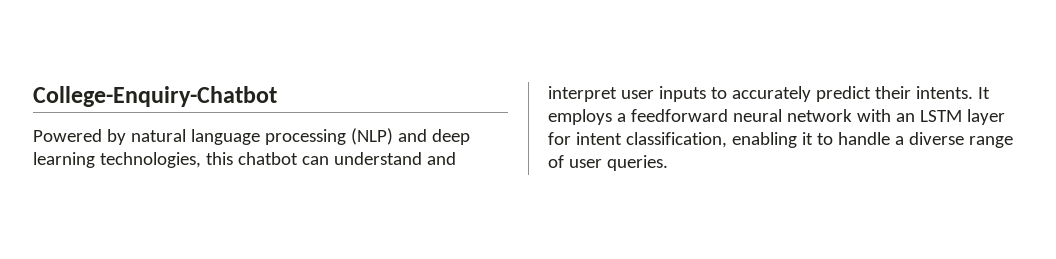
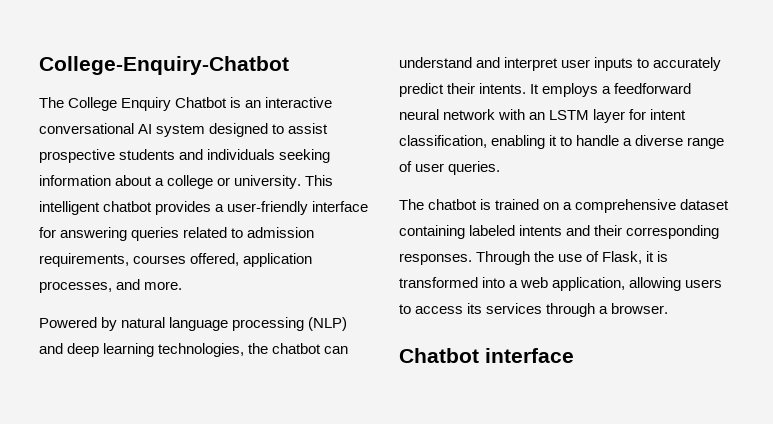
+ The College Enquiry Chatbot is an interactive conversational AI system designed to assist prospective students and individuals seeking information about a college or university. This intelligent chatbot provides a user-friendly interface for answering queries related to admission requirements, courses offered, application processes, and more.
- Powered by natural language processing (NLP) and deep learning technologies, this chatbot can understand and interpret user inputs to accurately predict their intents.
+ Powered by natural language processing (NLP) and deep learning technologies, the chatbot can understand and interpret user inputs to accurately predict their intents.
+ The chatbot is trained on a comprehensive dataset containing labeled intents and their corresponding responses. Through the use of Flask, it is transformed into a web application, allowing users to access its services through a browser.
+ Chatbot interface

